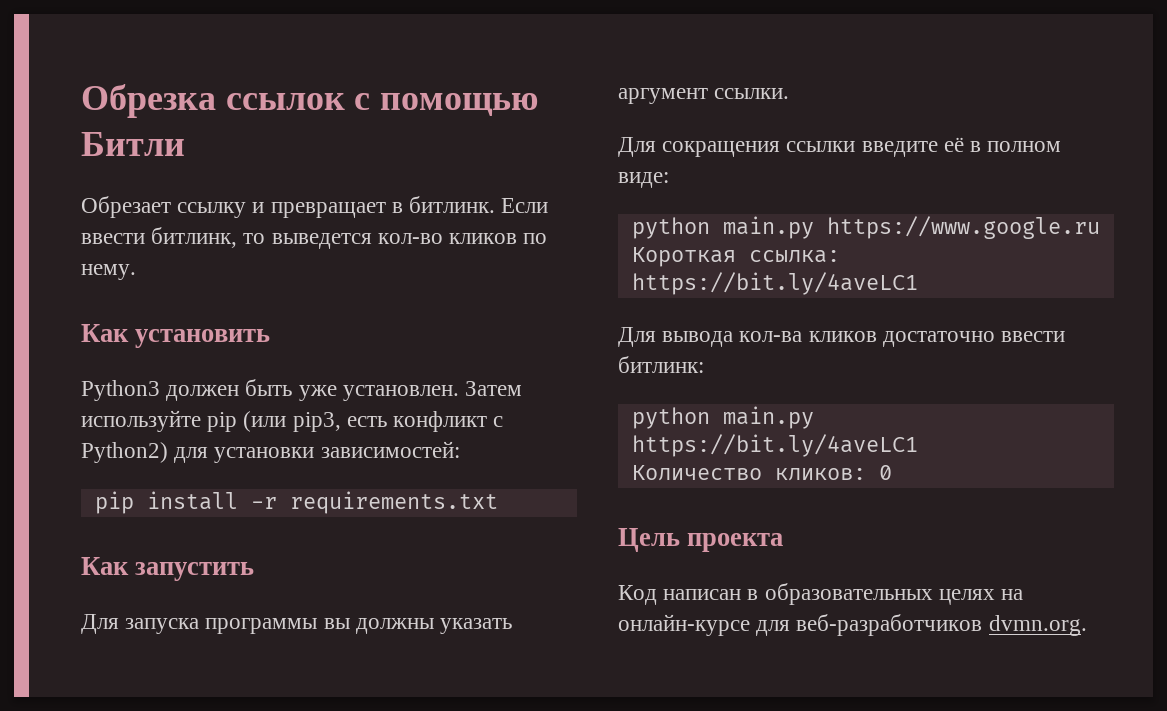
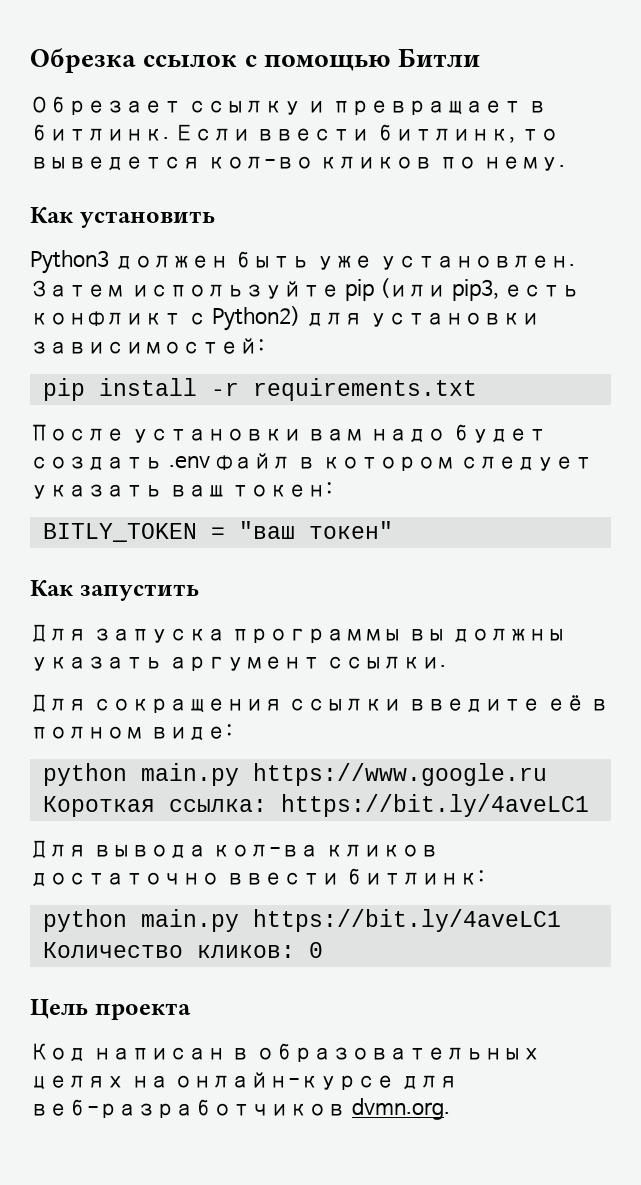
+ После установки вам надо будет создать .env файл в котором следует указать ваш токен:
+ BITLY_TOKEN = "ваш токен"

